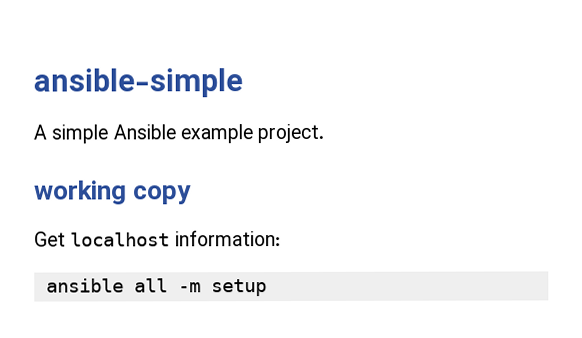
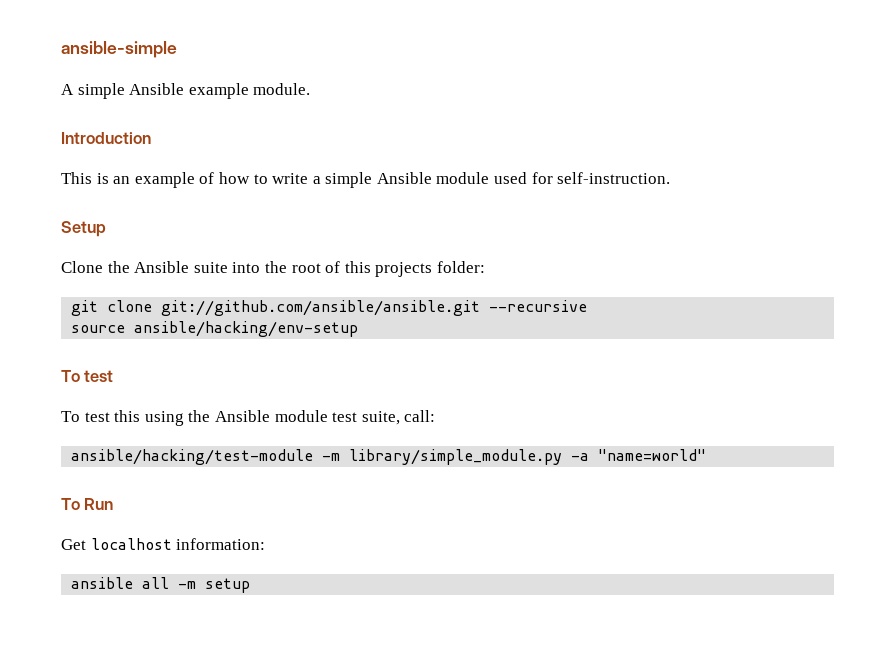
- A simple Ansible example project.
- working copy
+ A simple Ansible example module.
+ Introduction
+ This is an example of how to write a simple Ansible module used for self-instruction.
+ Setup
+ Clone the Ansible suite into the root of this projects folder:
+ git clone git://github.com/ansible/ansible.git --recursive
+ source ansible/hacking/env-setup
+ To test
+ To test this using the Ansible module test suite, call:
+ ansible/hacking/test-module -m library/simple_module.py -a "name=world"
+ To Run

